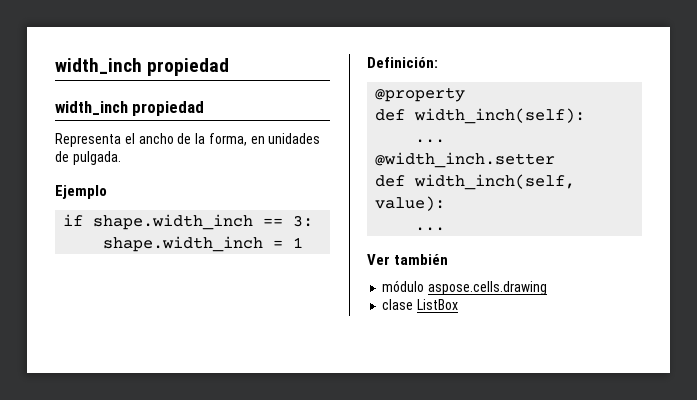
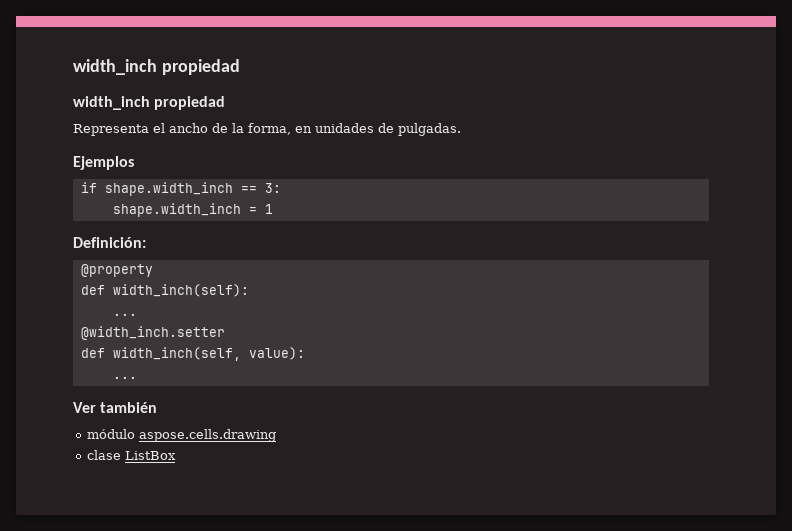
- Representa el ancho de la forma, en unidades de pulgada.
- Ejemplo
+ Representa el ancho de la forma, en unidades de pulgadas.
+ Ejemplos

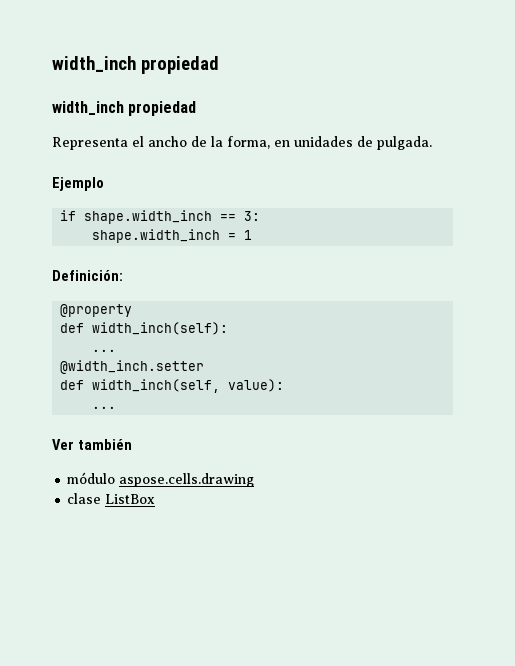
- Representa el ancho de la forma, en unidades de pulgadas.
- Ejemplos
+ Representa el ancho de la forma, en unidades de pulgada.
+ Ejemplo

